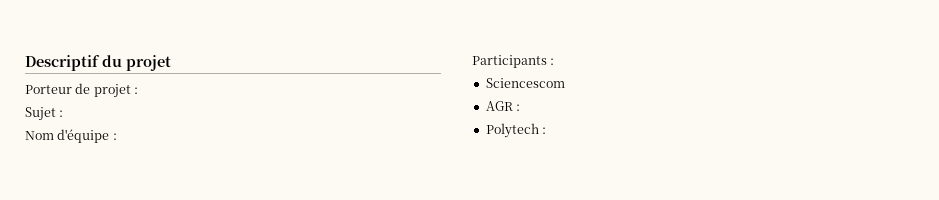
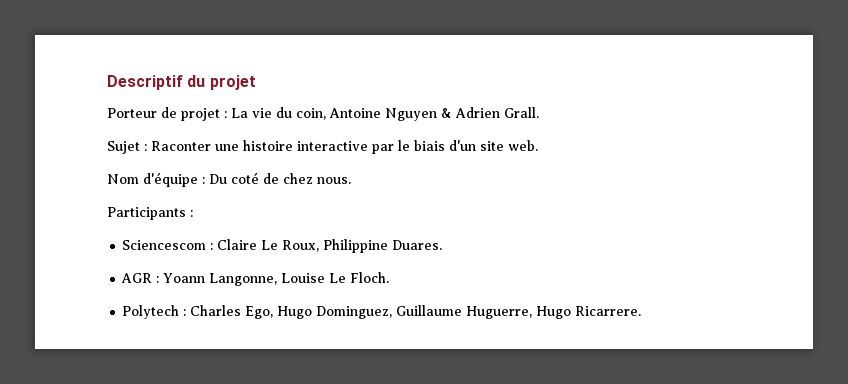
- Porteur de projet :
- Sujet :
- Nom d'équipe :
+ Porteur de projet : La vie du coin, Antoine Nguyen & Adrien Grall.
+ Sujet : Raconter une histoire interactive par le biais d'un site web.
+ Nom d'équipe : Du coté de chez nous.
  Participants :
- Sciencescom
- AGR :
- Polytech :
+ Sciencescom : Claire Le Roux, Philippine Duares.
+ AGR : Yoann Langonne, Louise Le Floch.
+ Polytech : Charles Ego, Hugo Dominguez, Guillaume Huguerre, Hugo Ricarrere.

